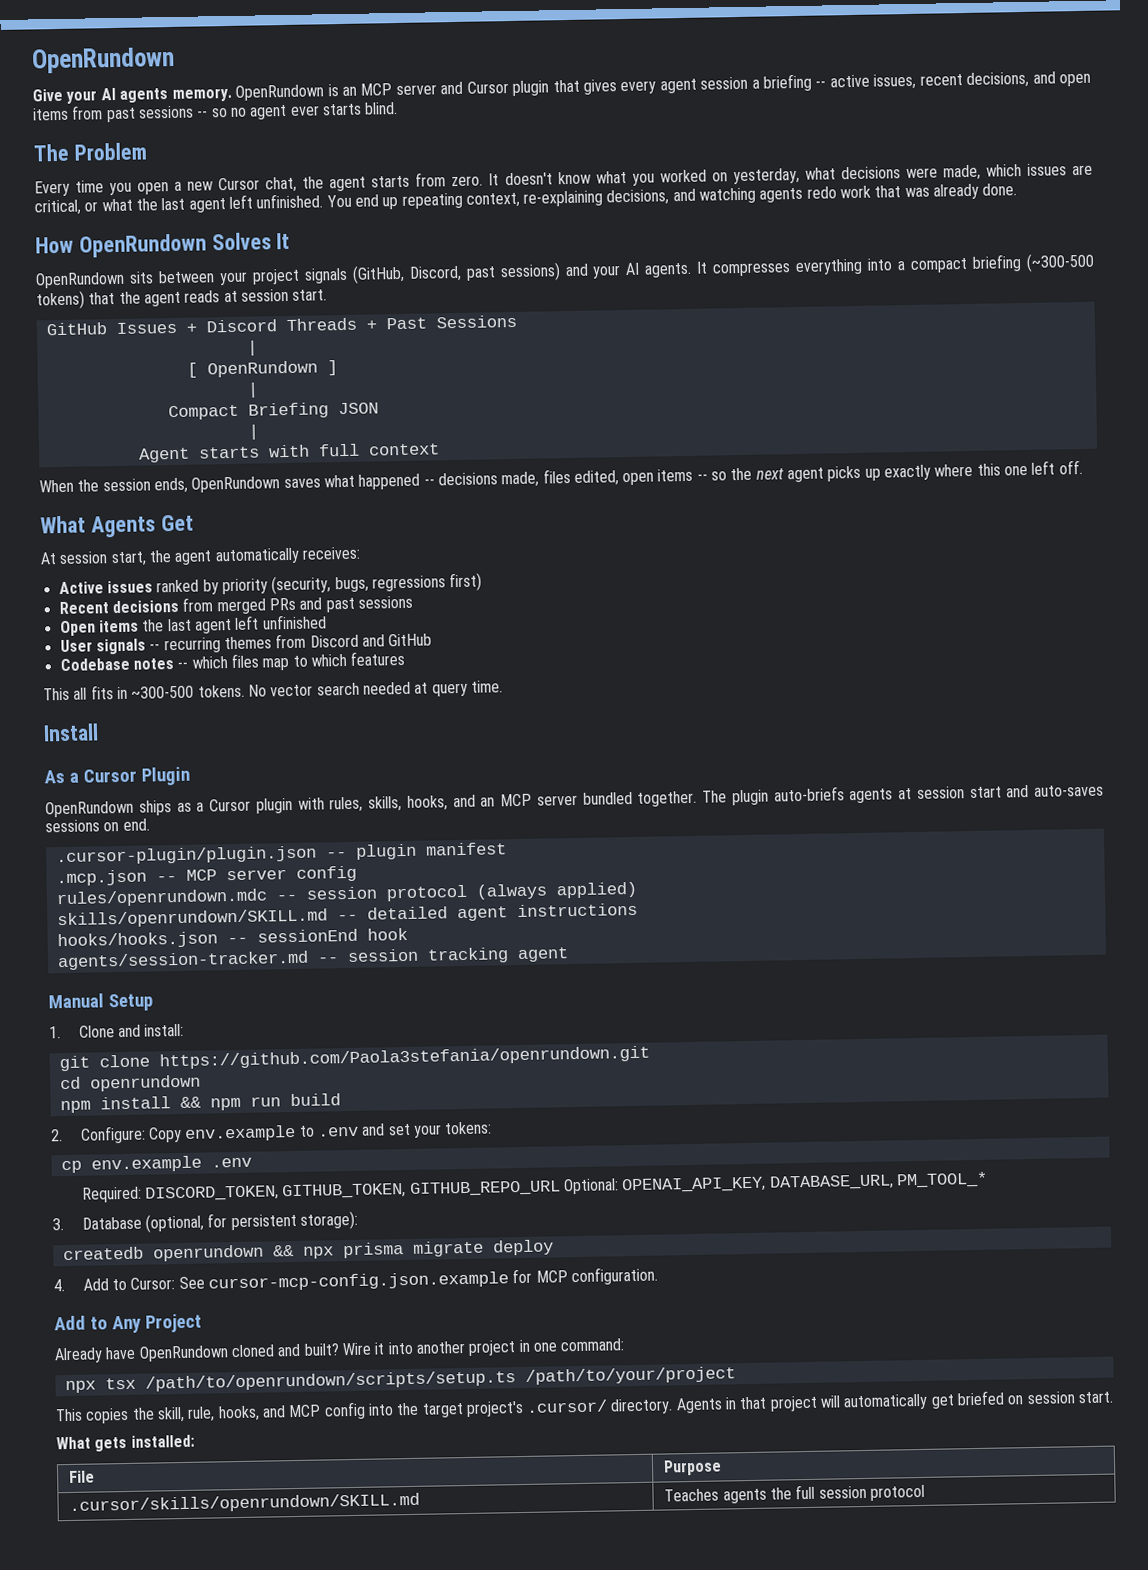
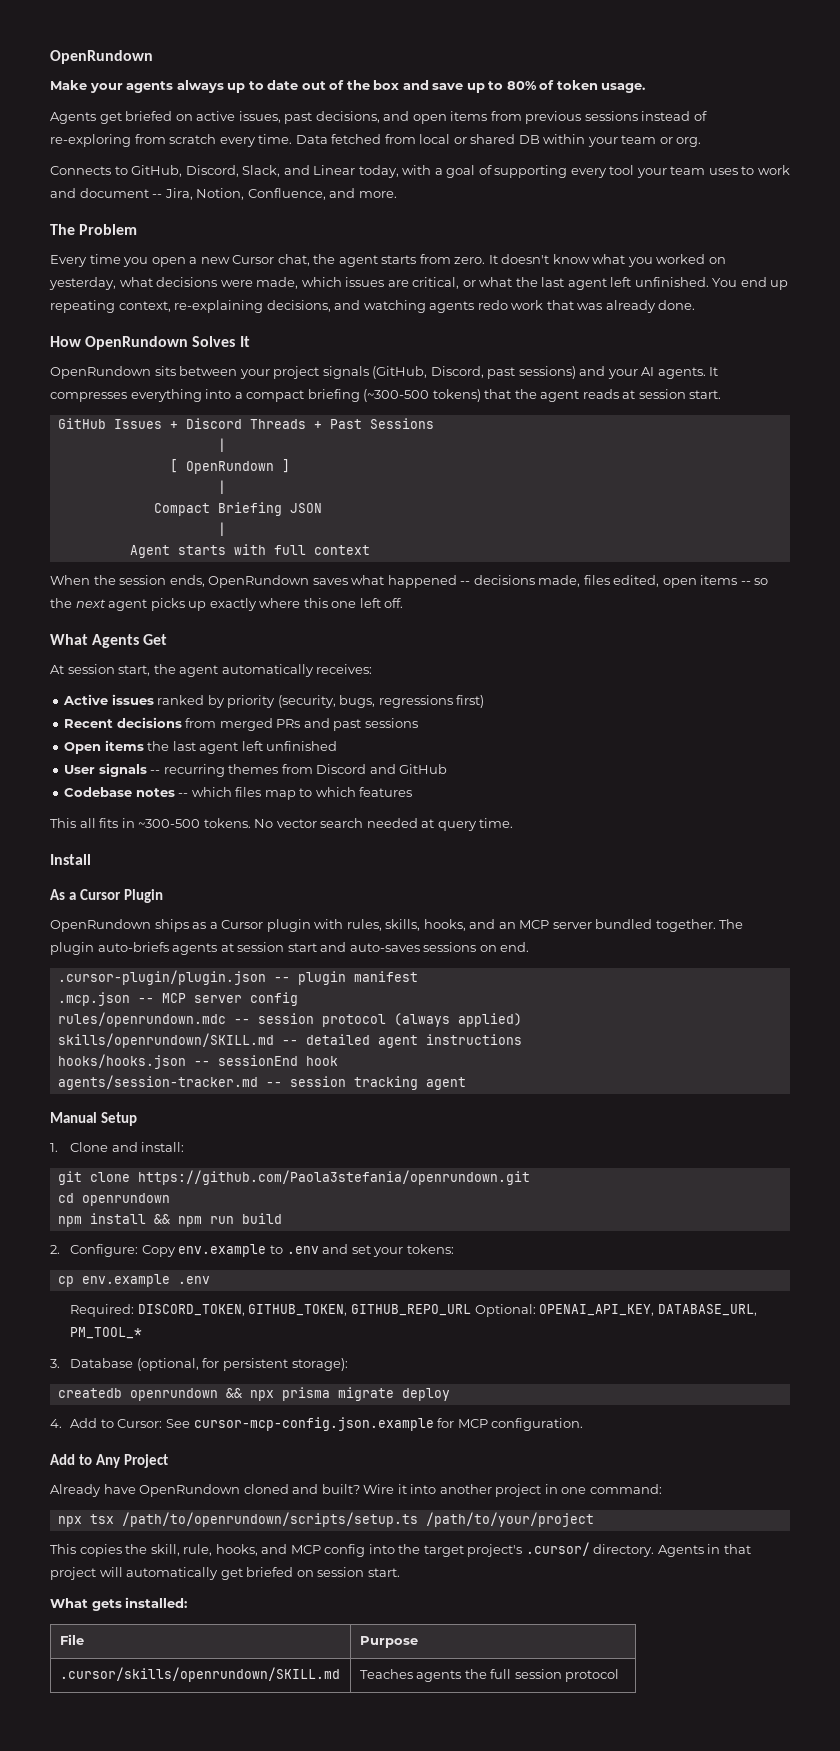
- Give your AI agents memory. OpenRundown is an MCP server and Cursor plugin that gives every agent session a briefing -- active issues, recent decisions, and open items from past sessions -- so no agent ever starts blind.
+ Make your agents always up to date out of the box and save up to 80% of token usage.
+ Agents get briefed on active issues, past decisions, and open items from previous sessions instead of re-exploring from scratch every time. Data fetched from local or shared DB within your team or org.
+ Connects to GitHub, Discord, Slack, and Linear today, with a goal of supporting every tool your team uses to work and document -- Jira, Notion, Confluence, and more.

